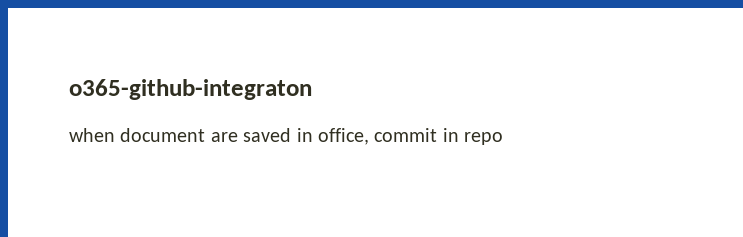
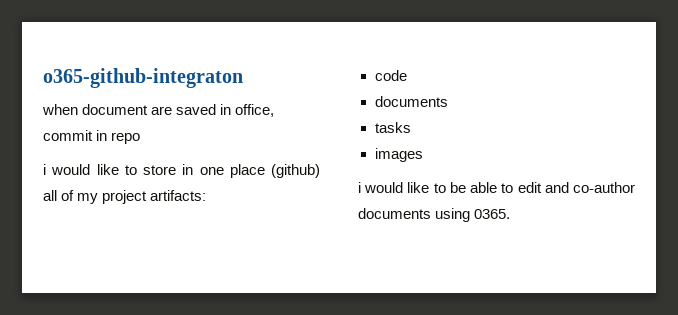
+ i would like to store in one place (github) all of my project artifacts:
+ code
+ documents
+ tasks
+ images
+ i would like to be able to edit and co-author documents using 0365.

